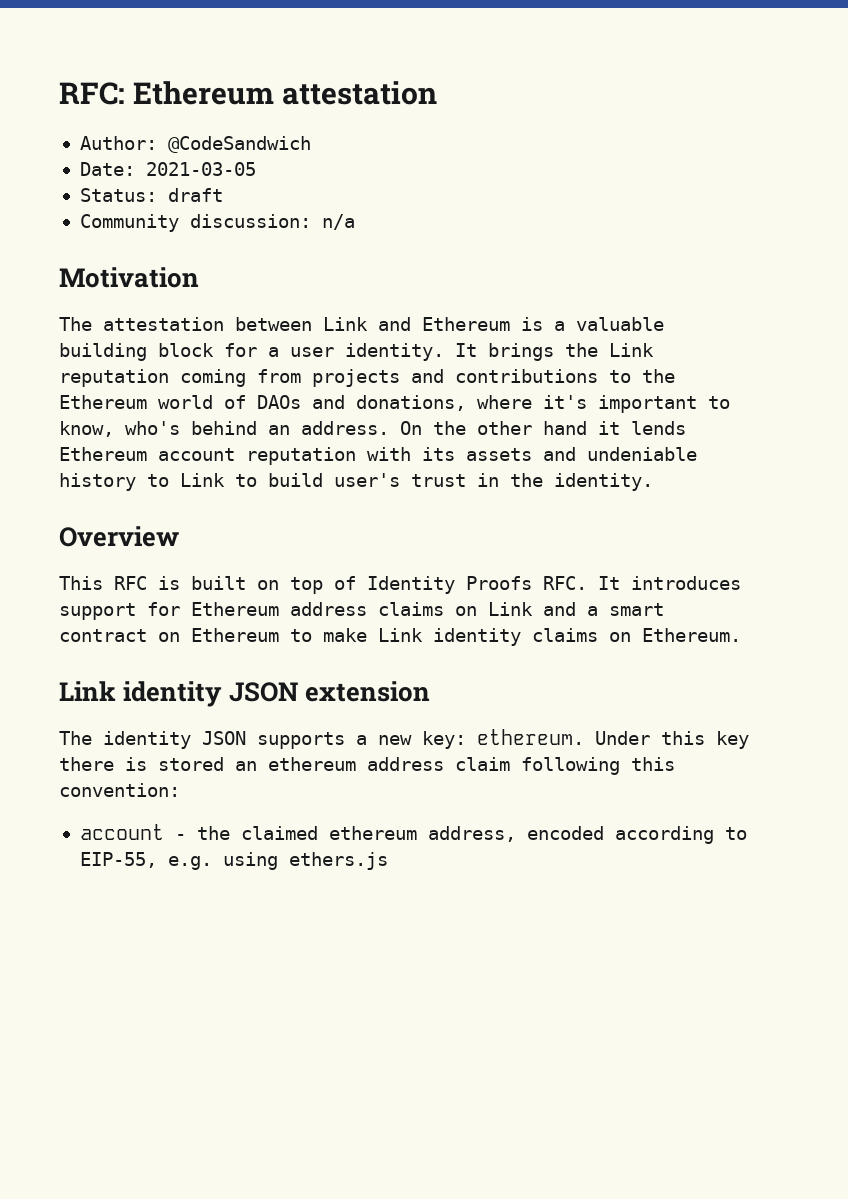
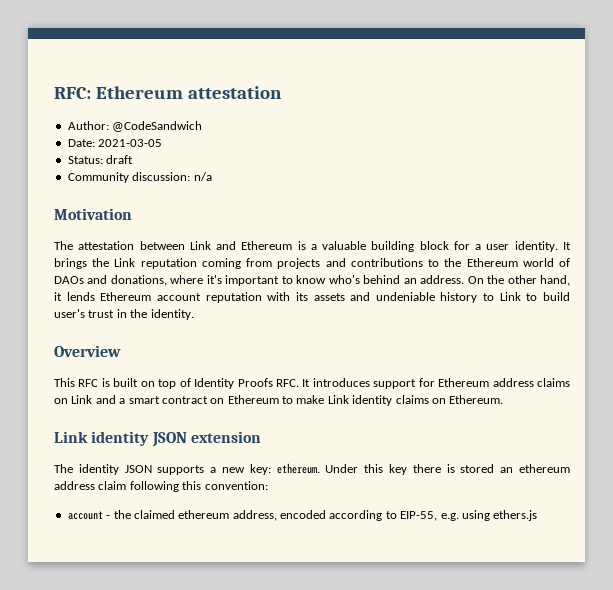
- It brings the Link reputation coming from projects and contributions to the Ethereum world of DAOs and donations, where it's important to know, who's behind an address.
+ It brings the Link reputation coming from projects and contributions to the Ethereum world of DAOs and donations, where it's important to know who's behind an address.
- On the other hand it lends Ethereum account reputation with its assets and undeniable history to Link to build user's trust in the identity.
+ On the other hand, it lends Ethereum account reputation with its assets and undeniable history to Link to build user's trust in the identity.

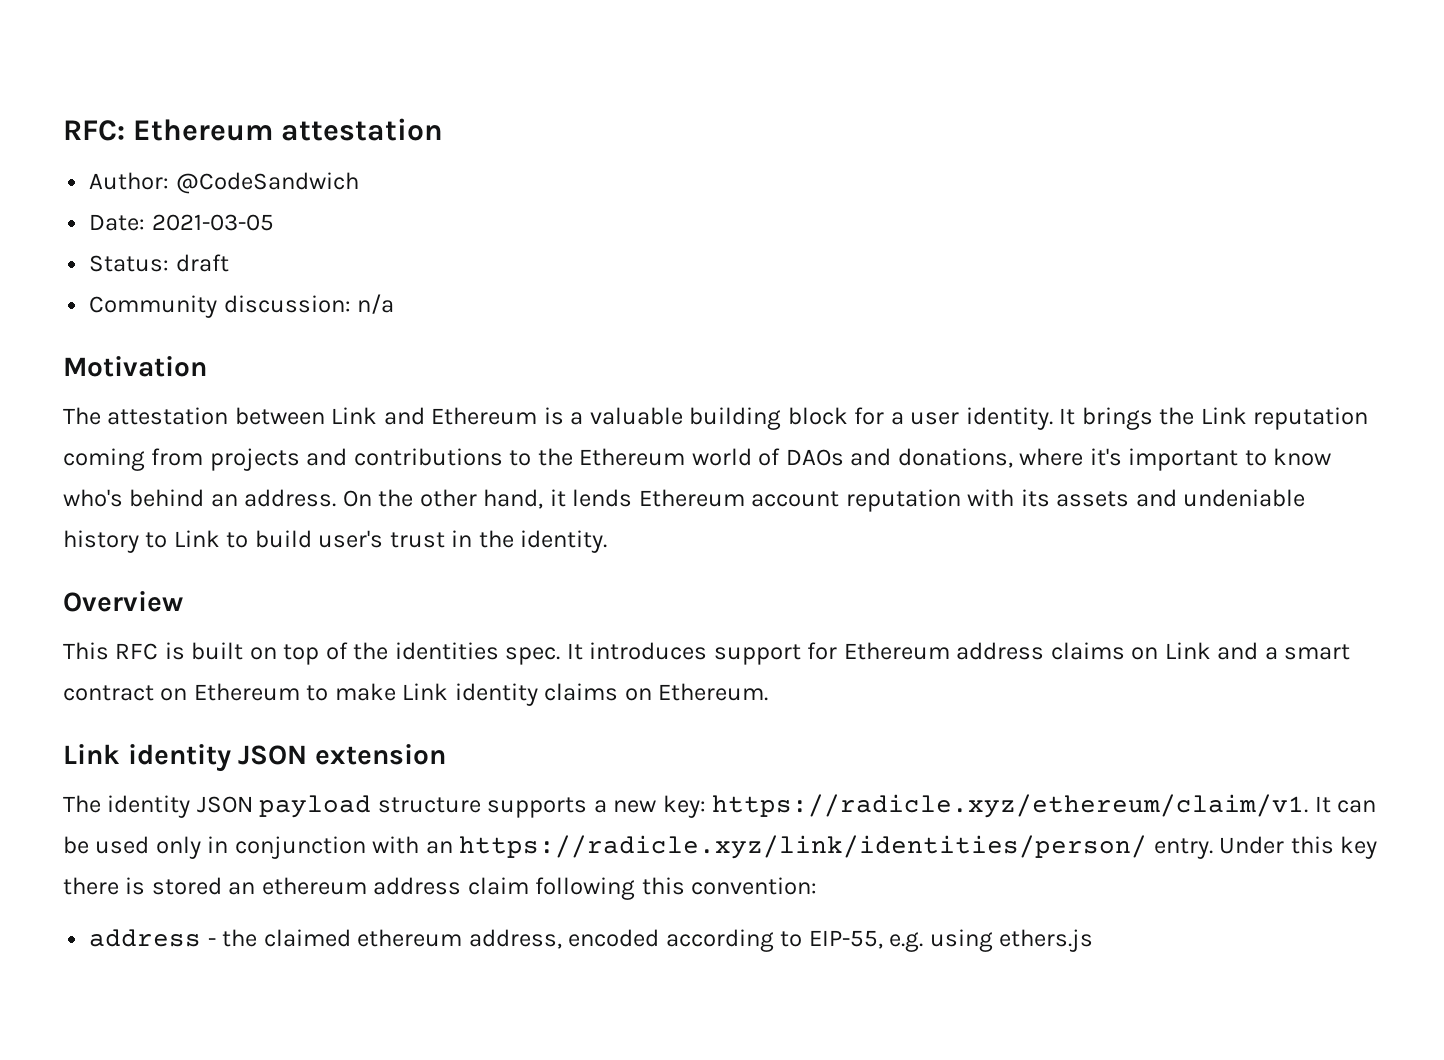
- This RFC is built on top of Identity Proofs RFC. It introduces support for Ethereum address claims on Link and a smart contract on Ethereum to make Link identity claims on Ethereum.
+ This RFC is built on top of the identities spec. It introduces support for Ethereum address claims on Link and a smart contract on Ethereum to make Link identity claims on Ethereum.
- The identity JSON supports a new key: ethereum.
+ The identity JSON payload structure supports a new key: https://radicle.xyz/ethereum/claim/v1. It can be used only in conjunction with an https://radicle.xyz/link/identities/person/ entry.
- account - the claimed ethereum address, encoded according to EIP-55, e.g. using ethers.js
+ address - the claimed ethereum address, encoded according to EIP-55, e.g. using ethers.js

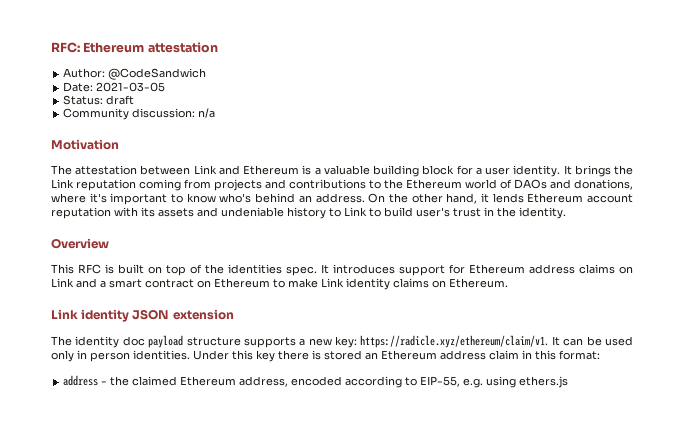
- The identity JSON payload structure supports a new key: https://radicle.xyz/ethereum/claim/v1. It can be used only in conjunction with an https://radicle.xyz/link/identities/person/ entry.
+ The identity doc payload structure supports a new key: https://radicle.xyz/ethereum/claim/v1. It can be used only in person identities.
- Under this key there is stored an ethereum address claim following this convention:
+ Under this key there is stored an Ethereum address claim in this format:
- address - the claimed ethereum address, encoded according to EIP-55, e.g. using ethers.js
+ address - the claimed Ethereum address, encoded according to EIP-55, e.g. using ethers.js

